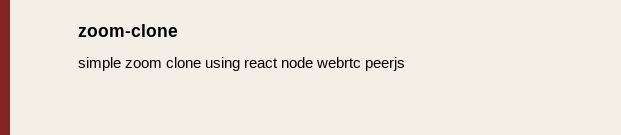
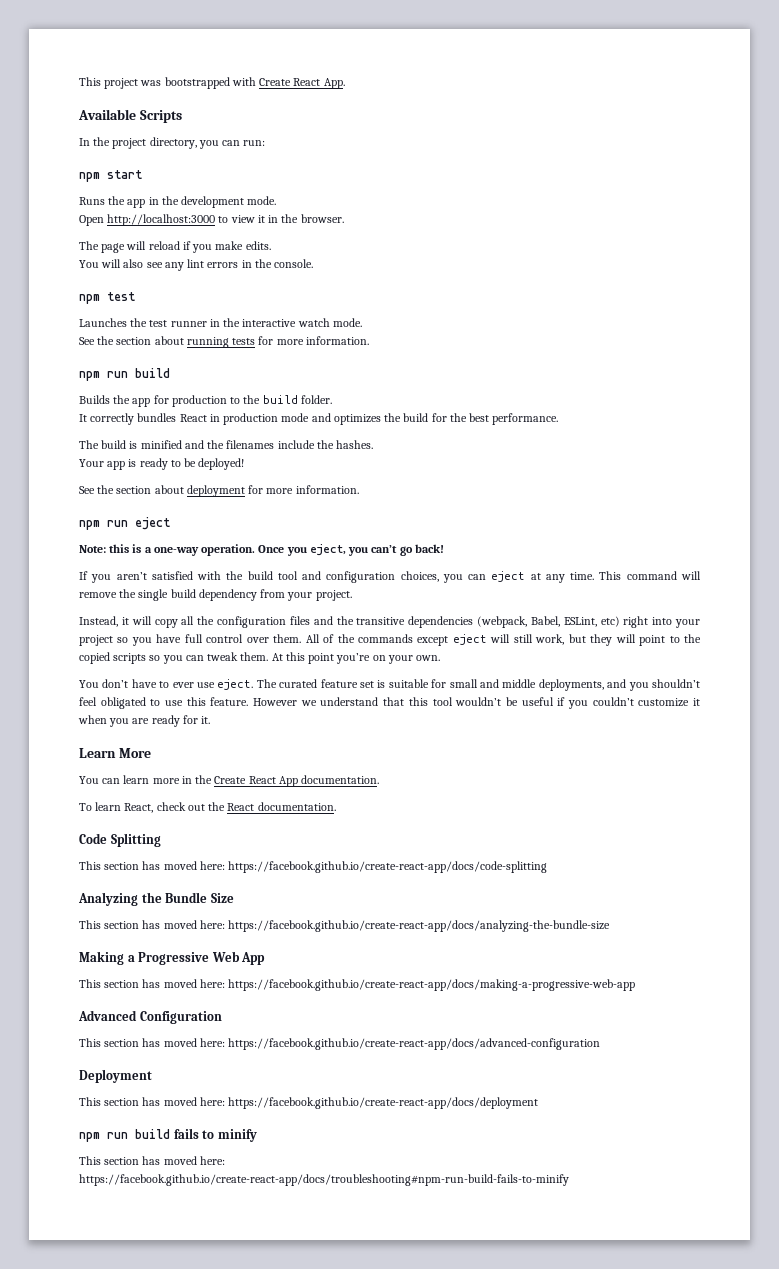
- zoom-clone
- simple zoom clone using react node webrtc peerjs
+ This project was bootstrapped with Create React App.
+ Available Scripts
+ In the project directory, you can run:
+ npm start
+ Runs the app in the development mode.
+ Open http://localhost:3000 to view it in the browser.
+ The page will reload if you make edits.
+ You will also see any lint errors in the console.
+ npm test
+ Launches the test runner in the interactive watch mode.
+ See the section about running tests for more information.
+ npm run build
+ Builds the app for production to the build folder.
+ It correctly bundles React in production mode and optimizes the build for the best performance.
+ The build is minified and the filenames include the hashes.
+ Your app is ready to be deployed!
+ See the section about deployment for more information.
+ npm run eject
+ Note: this is a one-way operation. Once you eject, you can’t go back!
+ If you aren’t satisfied with the build tool and configuration choices, you can eject at any time. This command will remove the single build dependency from your project.
+ Instead, it will copy all the configuration files and the transitive dependencies (webpack, Babel, ESLint, etc) right into your project so you have full control over them. All of the commands except eject will still work, but they will point to the copied scripts so you can tweak them. At this point you’re on your own.
+ You don’t have to ever use eject. The curated feature set is suitable for small and middle deployments, and you shouldn’t feel obligated to use this feature. However we understand that this tool wouldn’t be useful if you couldn’t customize it when you are ready for it.
+ Learn More
+ You can learn more in the Create React App documentation.
+ To learn React, check out the React documentation.
+ Code Splitting
+ This section has moved here: https://facebook.github.io/create-react-app/docs/code-splitting
+ Analyzing the Bundle Size
+ This section has moved here: https://facebook.github.io/create-react-app/docs/analyzing-the-bundle-size
+ Making a Progressive Web App
+ This section has moved here: https://facebook.github.io/create-react-app/docs/making-a-progressive-web-app
+ Advanced Configuration
+ This section has moved here: https://facebook.github.io/create-react-app/docs/advanced-configuration
+ Deployment
+ This section has moved here: https://facebook.github.io/create-react-app/docs/deployment
+ npm run build fails to minify
+ This section has moved here: https://facebook.github.io/create-react-app/docs/troubleshooting#npm-run-build-fails-to-minify

